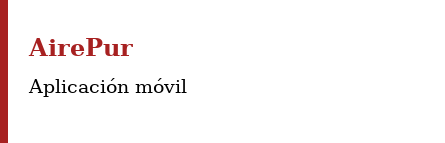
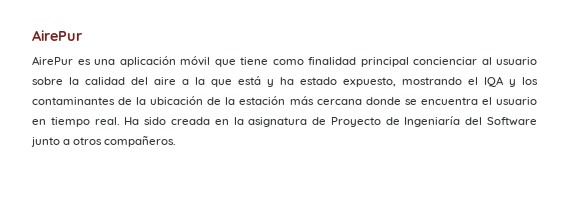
- Aplicación móvil
+ AirePur es una aplicación móvil que tiene como finalidad principal concienciar al usuario sobre la calidad del aire a la que está y ha estado expuesto, mostrando el IQA y los contaminantes de la ubicación de la estación más cercana donde se encuentra el usuario en tiempo real. Ha sido creada en la asignatura de Proyecto de Ingeniaría del Software junto a otros compañeros.

